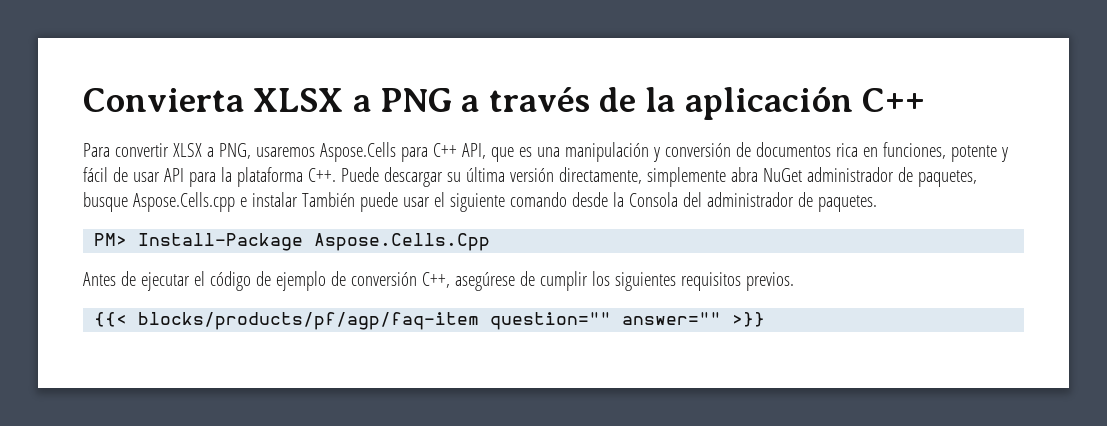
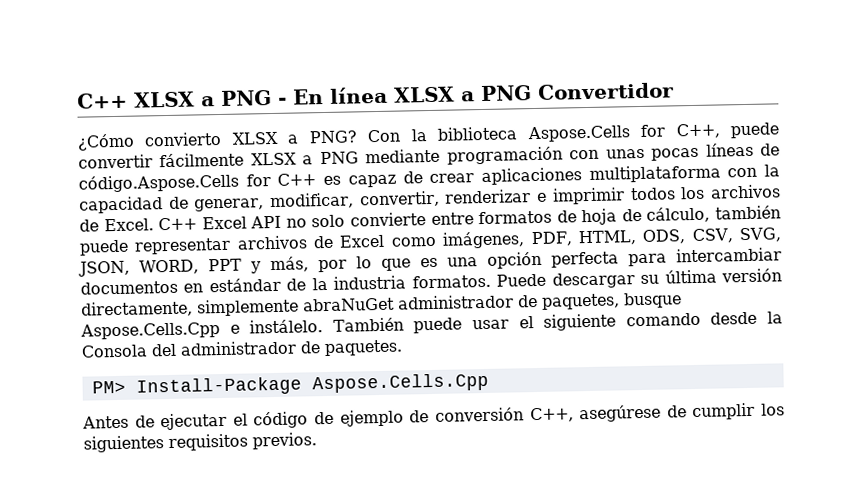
- Convierta XLSX a PNG a través de la aplicación C++
- Para convertir XLSX a PNG, usaremos Aspose.Cells para C++ API, que es una manipulación y conversión de documentos rica en funciones, potente y fácil de usar API para la plataforma C++. Puede descargar su última versión directamente, simplemente abra NuGet administrador de paquetes, busque Aspose.Cells.cpp e instalar También puede usar el siguiente comando desde la Consola del administrador de paquetes.
+ C++ XLSX a PNG - En línea XLSX a PNG Convertidor
+ ¿Cómo convierto XLSX a PNG? Con la biblioteca Aspose.Cells for C++, puede convertir fácilmente XLSX a PNG mediante programación con unas pocas líneas de código.Aspose.Cells for C++ es capaz de crear aplicaciones multiplataforma con la capacidad de generar, modificar, convertir, renderizar e imprimir todos los archivos de Excel. C++ Excel API no solo convierte entre formatos de hoja de cálculo, también puede representar archivos de Excel como imágenes, PDF, HTML, ODS, CSV, SVG, JSON, WORD, PPT y más, por lo que es una opción perfecta para intercambiar documentos en estándar de la industria formatos. Puede descargar su última versión directamente, simplemente abraNuGet administrador de paquetes, busque Aspose.Cells.Cpp e instálelo. También puede usar el siguiente comando desde la Consola del administrador de paquetes.
- {{< blocks/products/pf/agp/faq-item question="" answer="" >}}

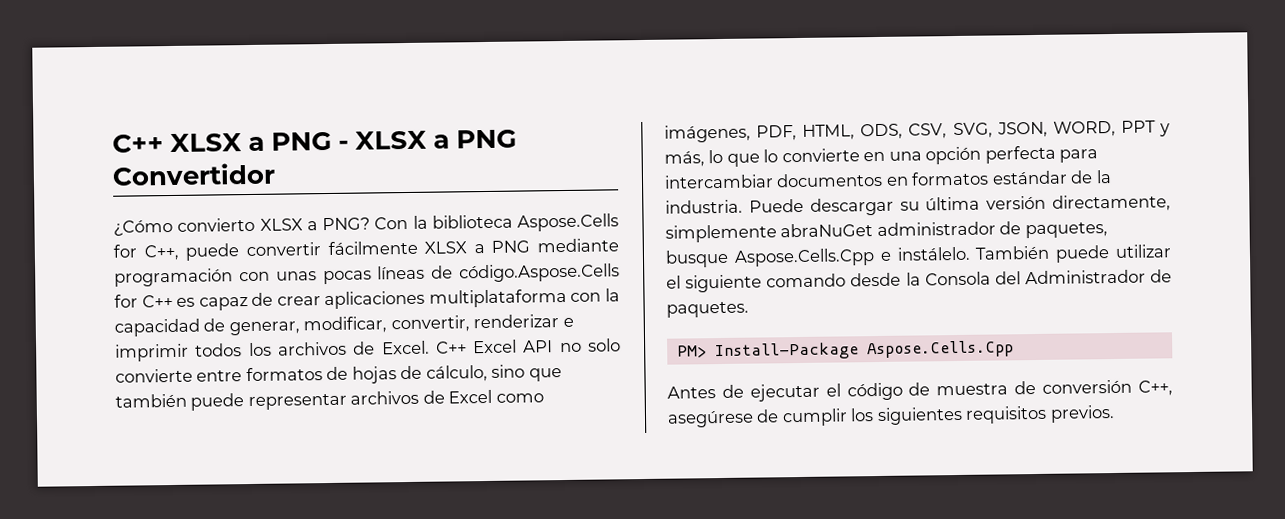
- C++ XLSX a PNG - En línea XLSX a PNG Convertidor
+ C++ XLSX a PNG - XLSX a PNG Convertidor
- C++ Excel API no solo convierte entre formatos de hoja de cálculo, también puede representar archivos de Excel como imágenes, PDF, HTML, ODS, CSV, SVG, JSON, WORD, PPT y más, por lo que es una opción perfecta para intercambiar documentos en estándar de la industria formatos.
+ C++ Excel API no solo convierte entre formatos de hojas de cálculo, sino que también puede representar archivos de Excel como imágenes, PDF, HTML, ODS, CSV, SVG, JSON, WORD, PPT y más, lo que lo convierte en una opción perfecta para intercambiar documentos en formatos estándar de la industria.
- También puede usar el siguiente comando desde la Consola del administrador de paquetes.
+ También puede utilizar el siguiente comando desde la Consola del Administrador de paquetes.
- Antes de ejecutar el código de ejemplo de conversión C++, asegúrese de cumplir los siguientes requisitos previos.
+ Antes de ejecutar el código de muestra de conversión C++, asegúrese de cumplir los siguientes requisitos previos.

